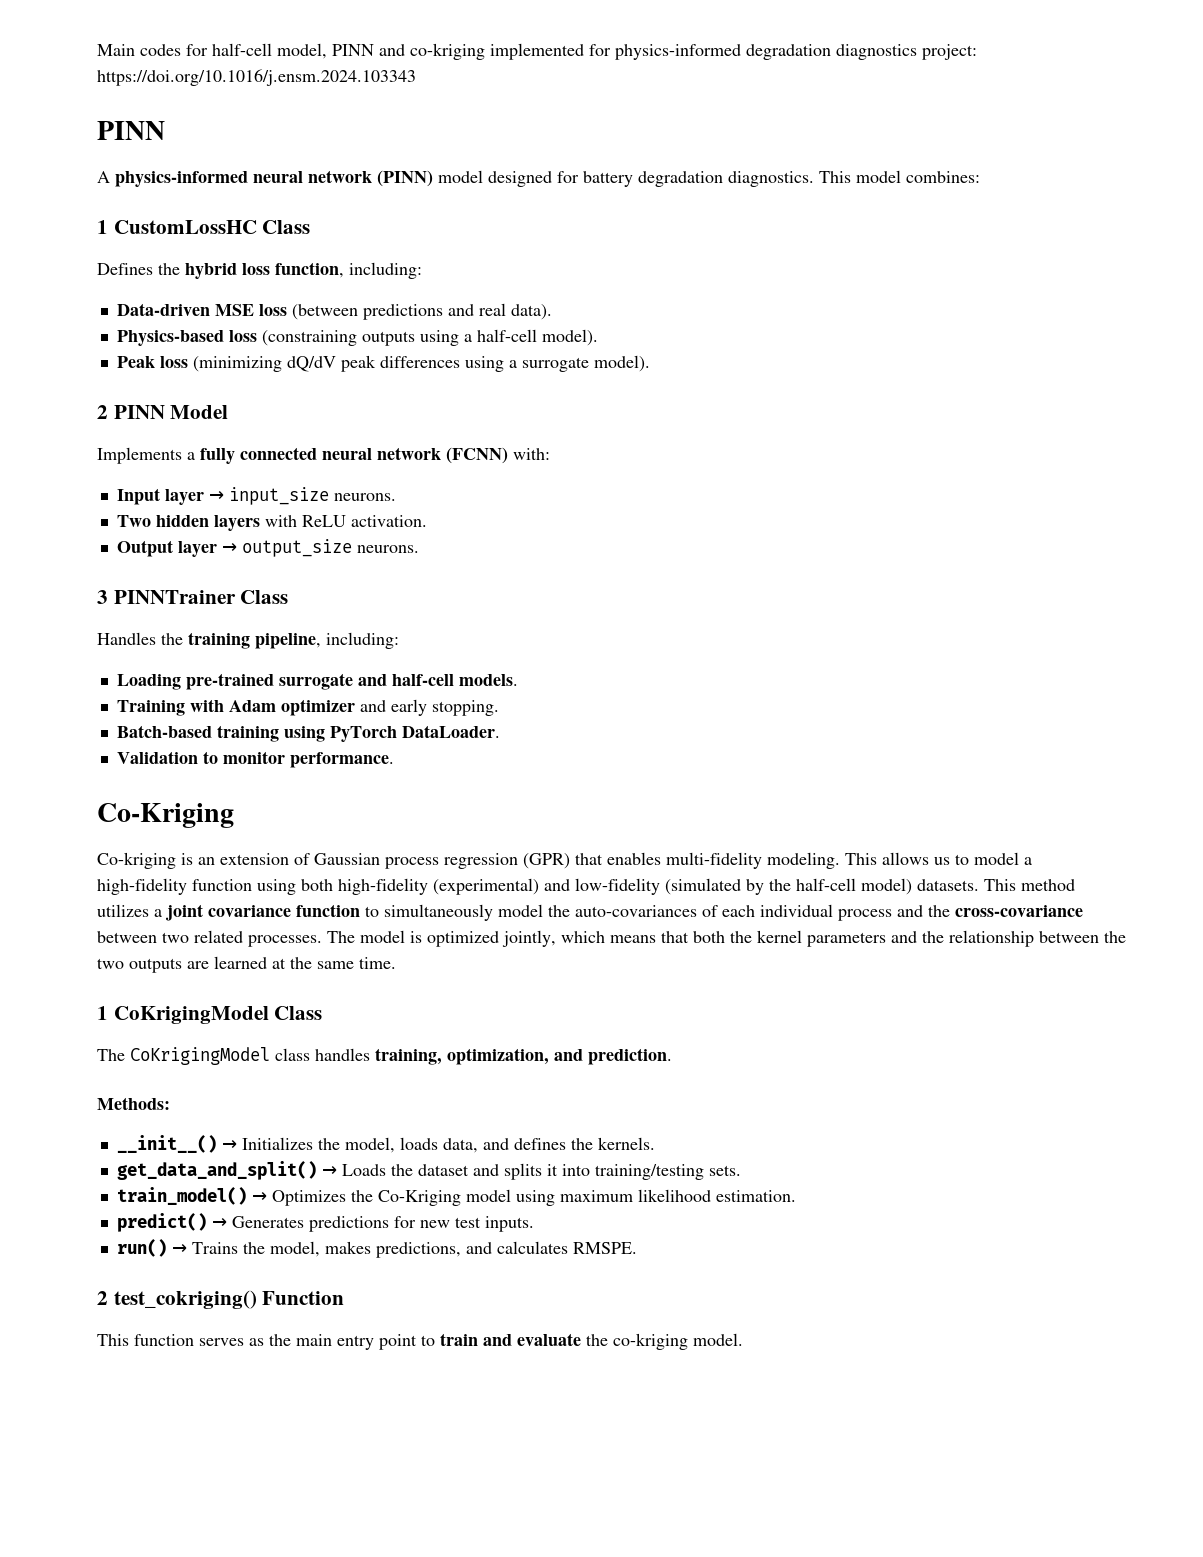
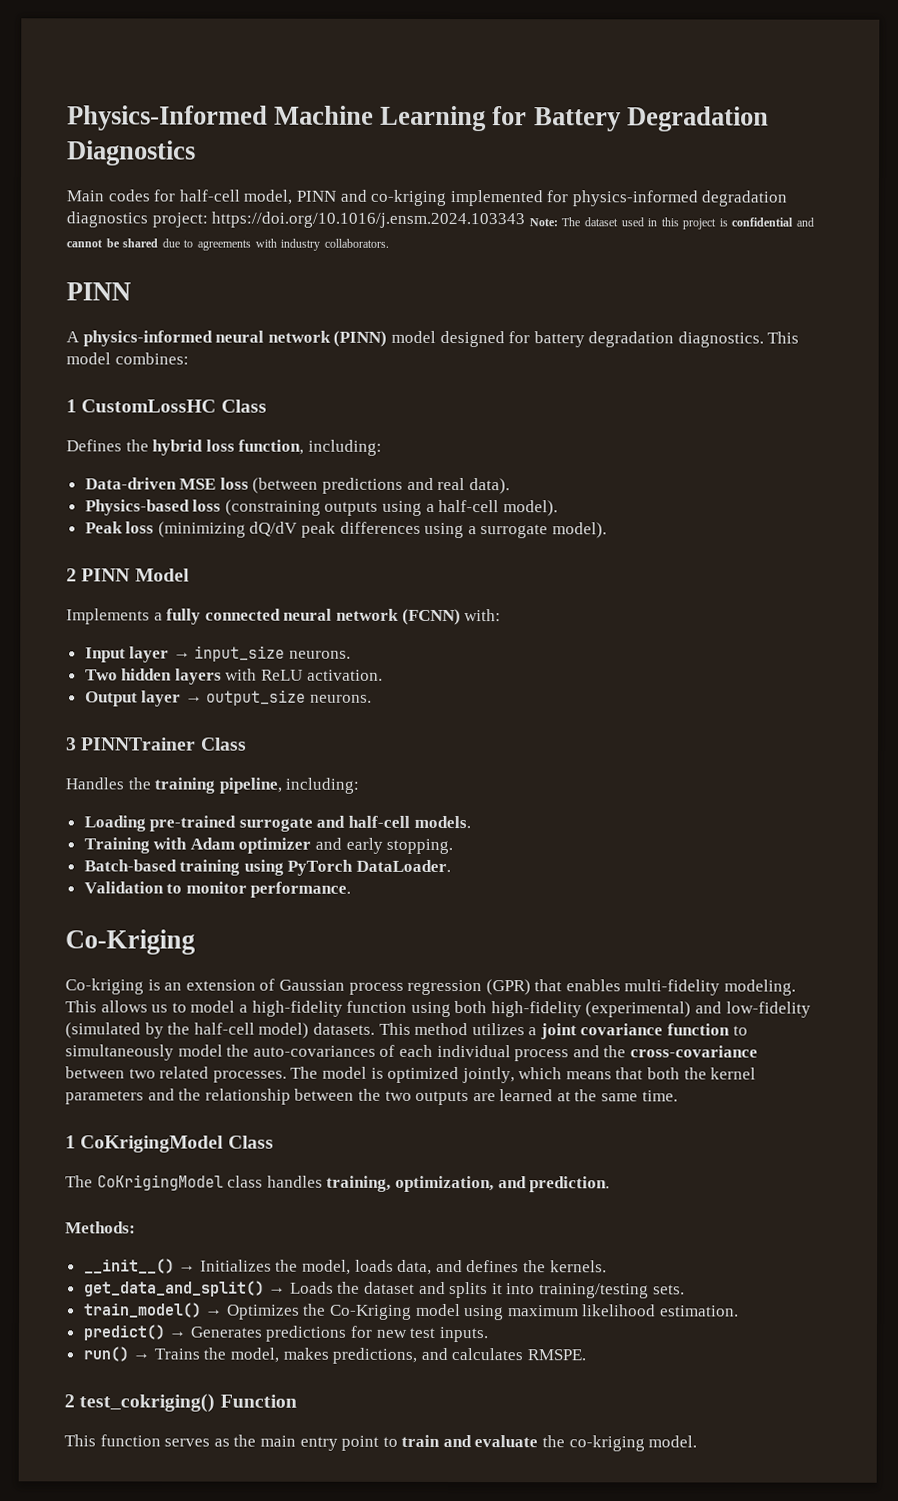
+ Physics-Informed Machine Learning for Battery Degradation Diagnostics
- Main codes for half-cell model, PINN and co-kriging implemented for physics-informed degradation diagnostics project: https://doi.org/10.1016/j.ensm.2024.103343
+ Main codes for half-cell model, PINN and co-kriging implemented for physics-informed degradation diagnostics project: https://doi.org/10.1016/j.ensm.2024.103343 Note: The dataset used in this project is confidential and cannot be shared due to agreements with industry collaborators.

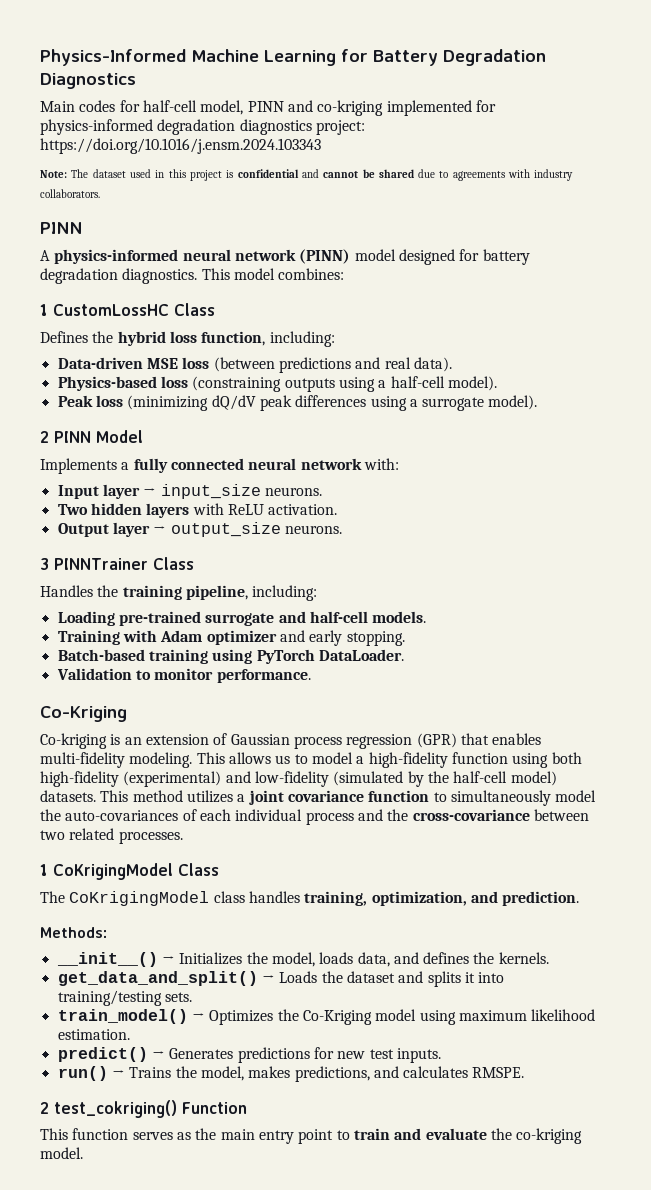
- Main codes for half-cell model, PINN and co-kriging implemented for physics-informed degradation diagnostics project: https://doi.org/10.1016/j.ensm.2024.103343 Note: The dataset used in this project is confidential and cannot be shared due to agreements with industry collaborators.
+ Main codes for half-cell model, PINN and co-kriging implemented for physics-informed degradation diagnostics project: https://doi.org/10.1016/j.ensm.2024.103343
+ Note: The dataset used in this project is confidential and cannot be shared due to agreements with industry collaborators.
- Implements a fully connected neural network (FCNN) with:
+ Implements a fully connected neural network with:
- The model is optimized jointly, which means that both the kernel parameters and the relationship between the two outputs are learned at the same time.

